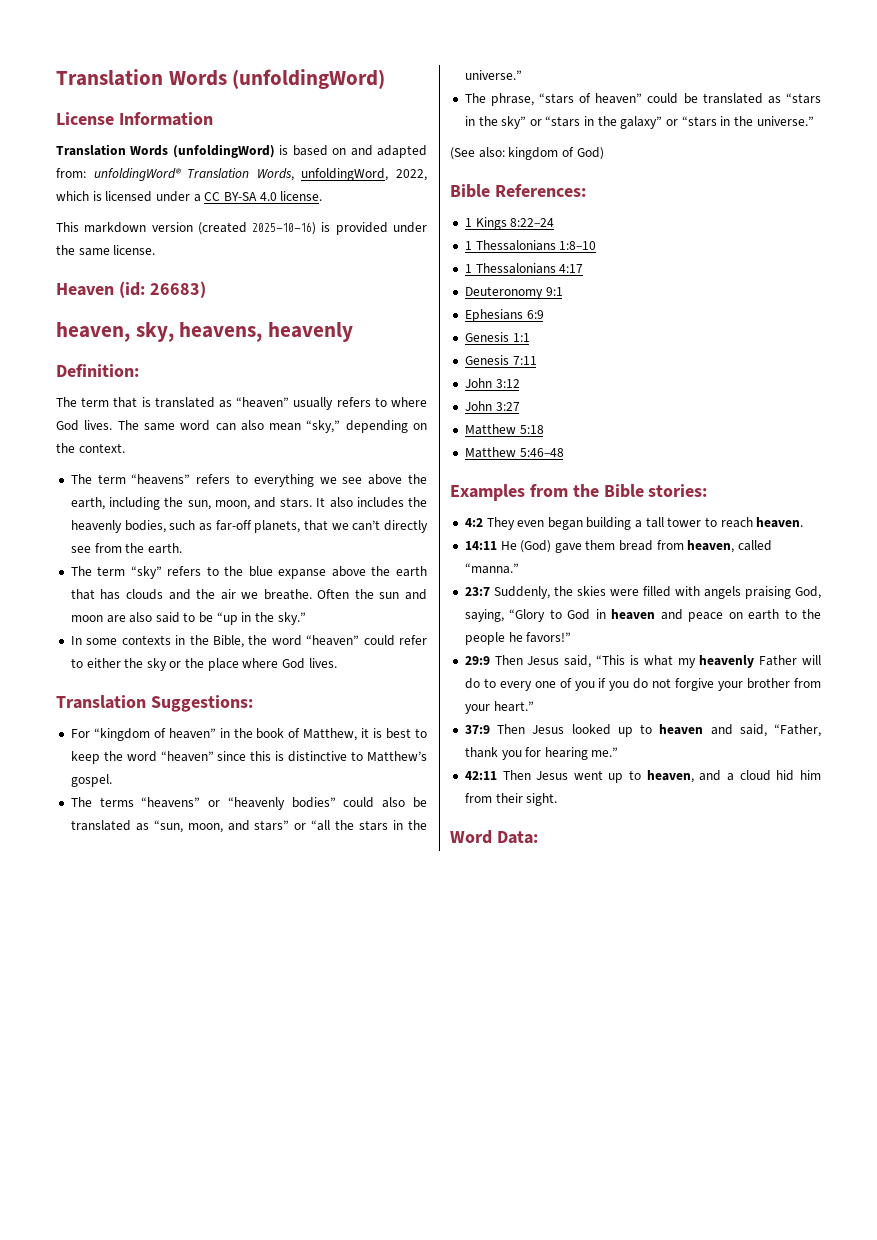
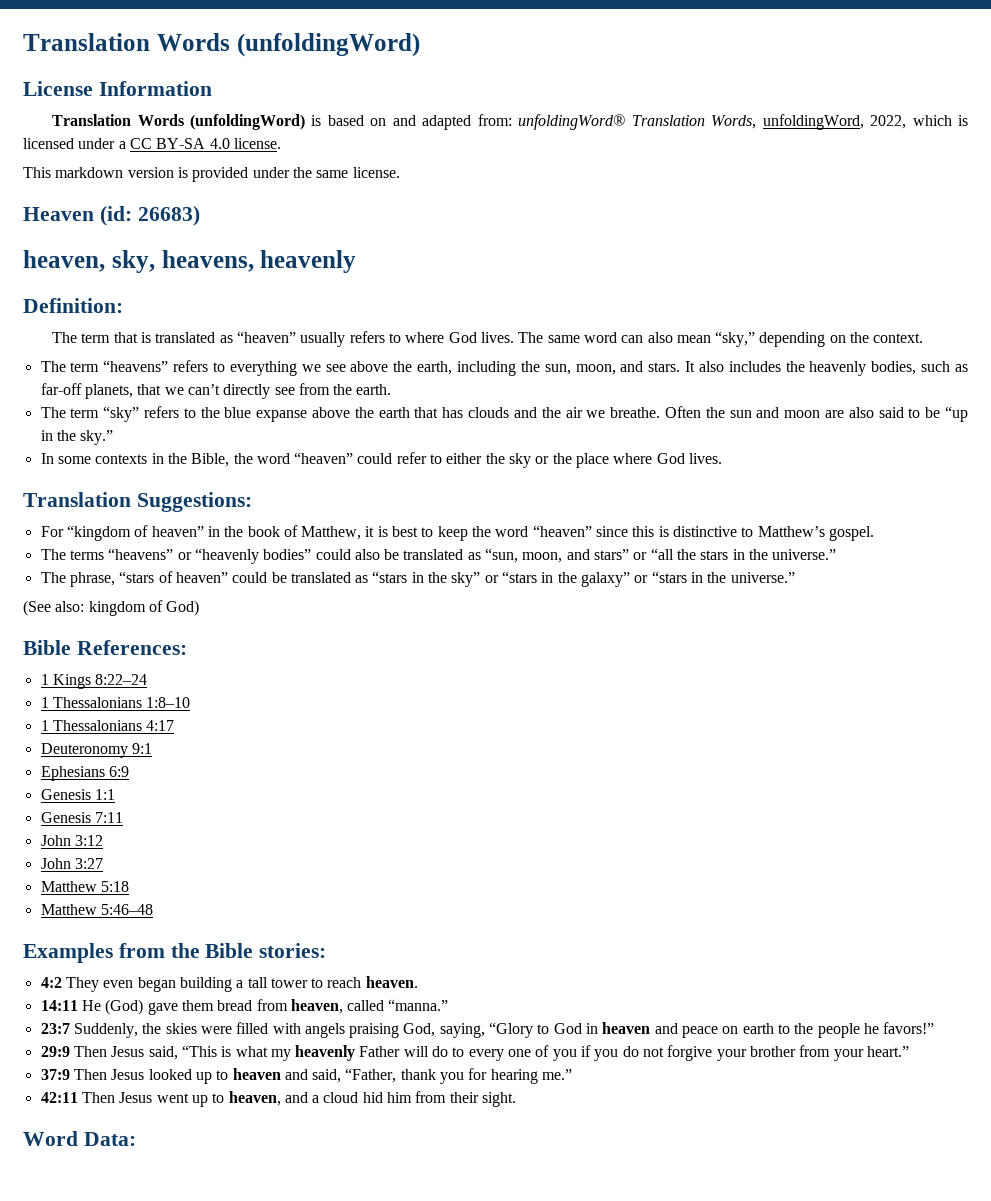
- This markdown version (created 2025-10-16) is provided under the same license.
+ This markdown version is provided under the same license.

